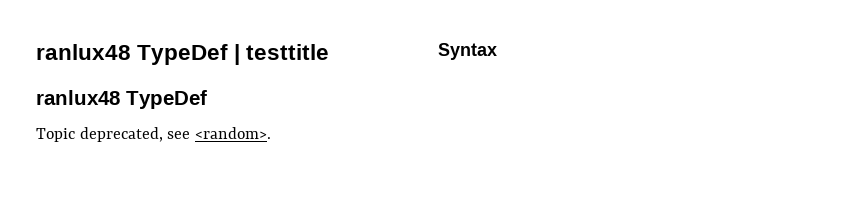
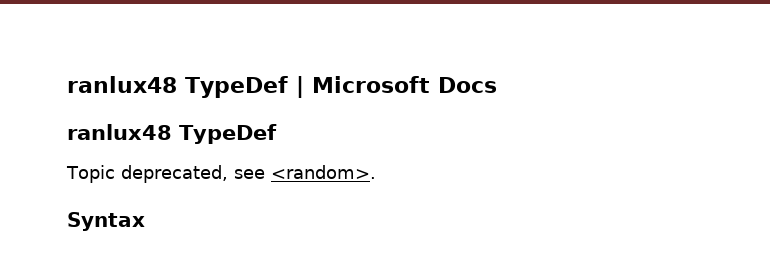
- ranlux48 TypeDef | testtitle
+ ranlux48 TypeDef | Microsoft Docs

